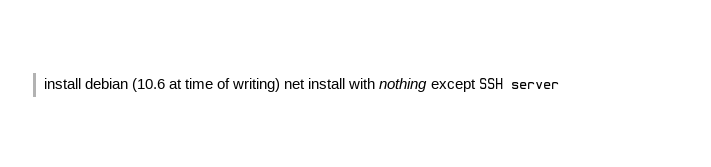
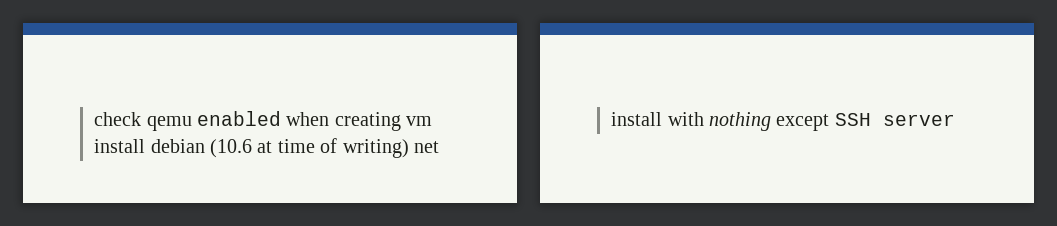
- install debian (10.6 at time of writing) net install with nothing except SSH server
+ check qemu enabled when creating vm install debian (10.6 at time of writing) net install with nothing except SSH server

